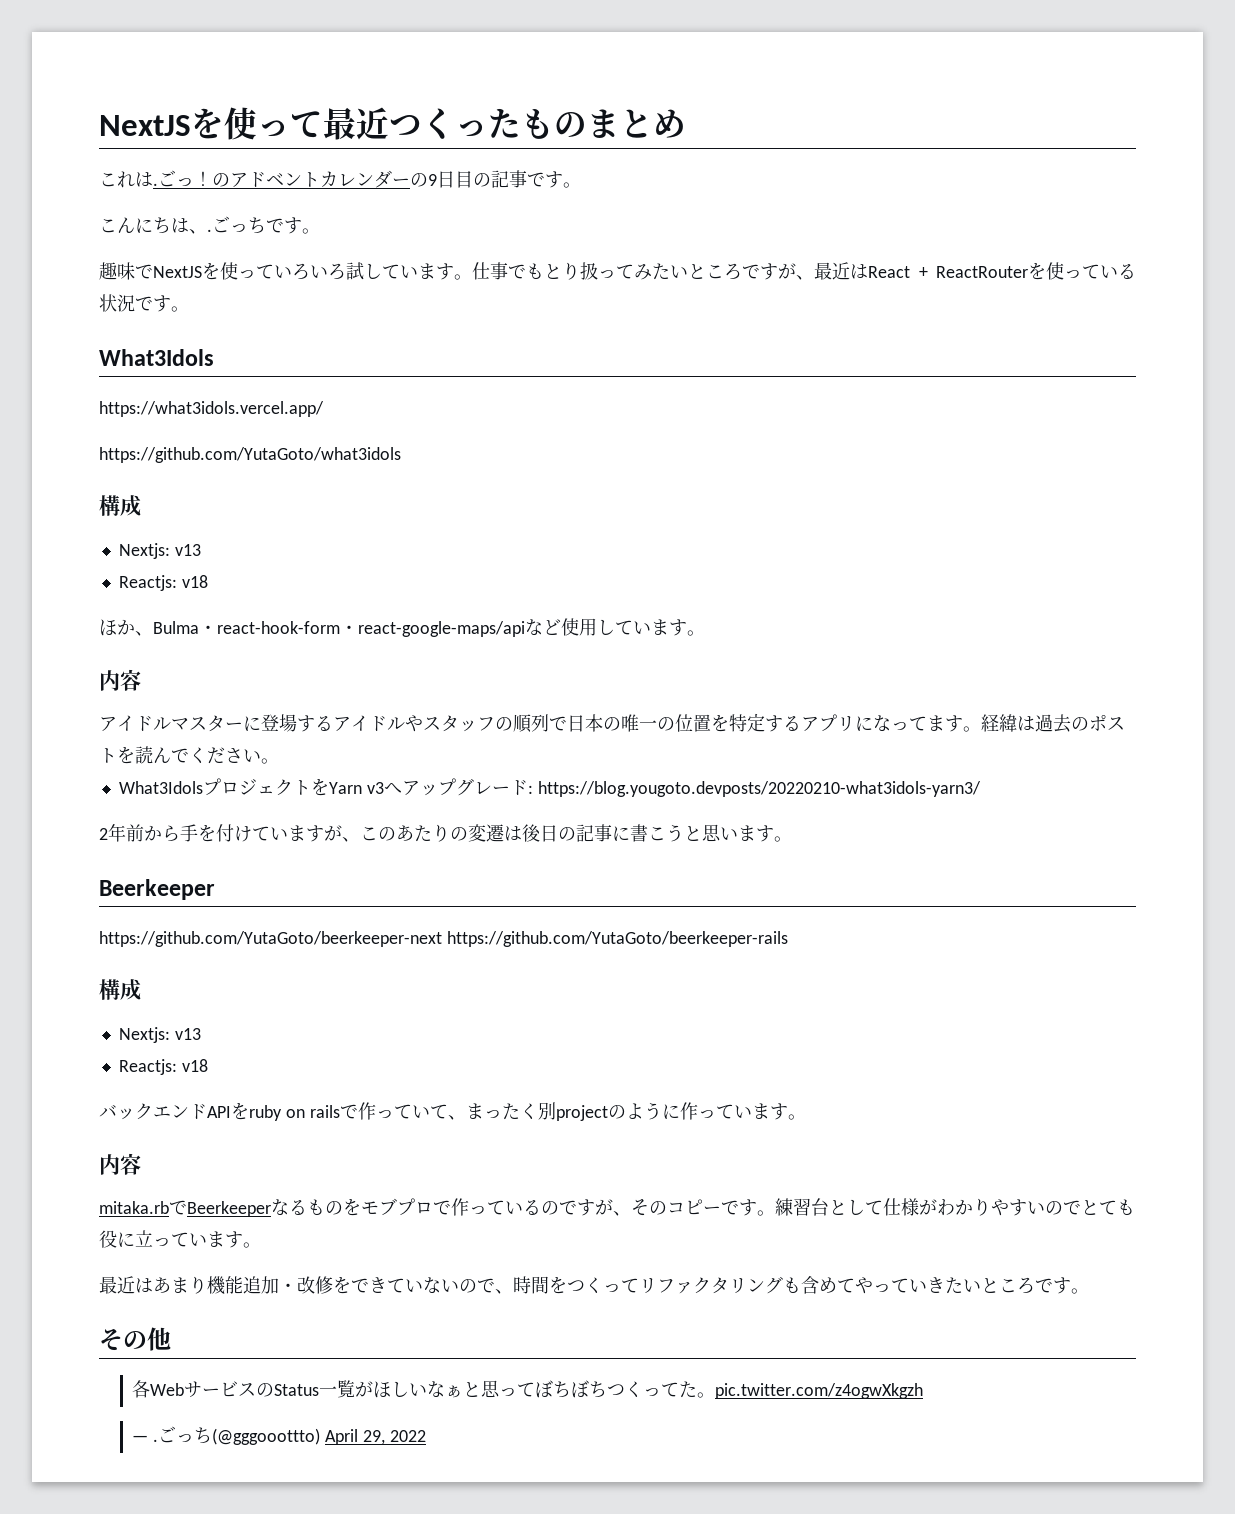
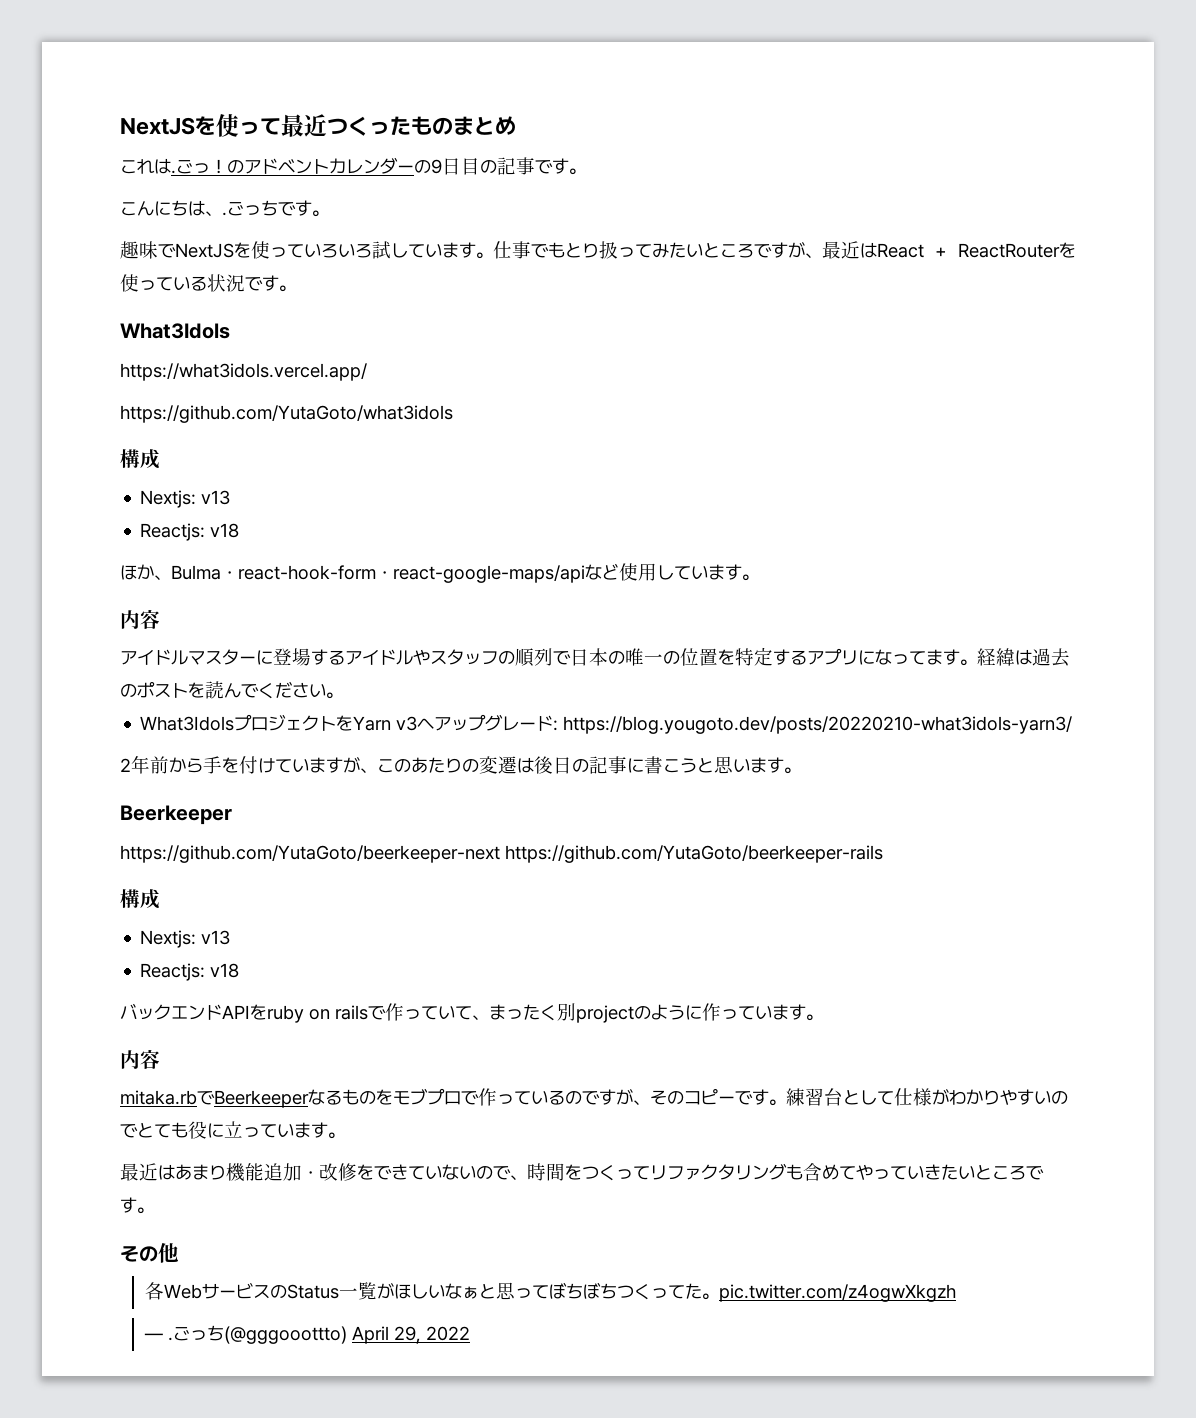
- What3IdolsプロジェクトをYarn v3へアップグレード: https://blog.yougoto.devposts/20220210-what3idols-yarn3/
+ What3IdolsプロジェクトをYarn v3へアップグレード: https://blog.yougoto.dev/posts/20220210-what3idols-yarn3/

